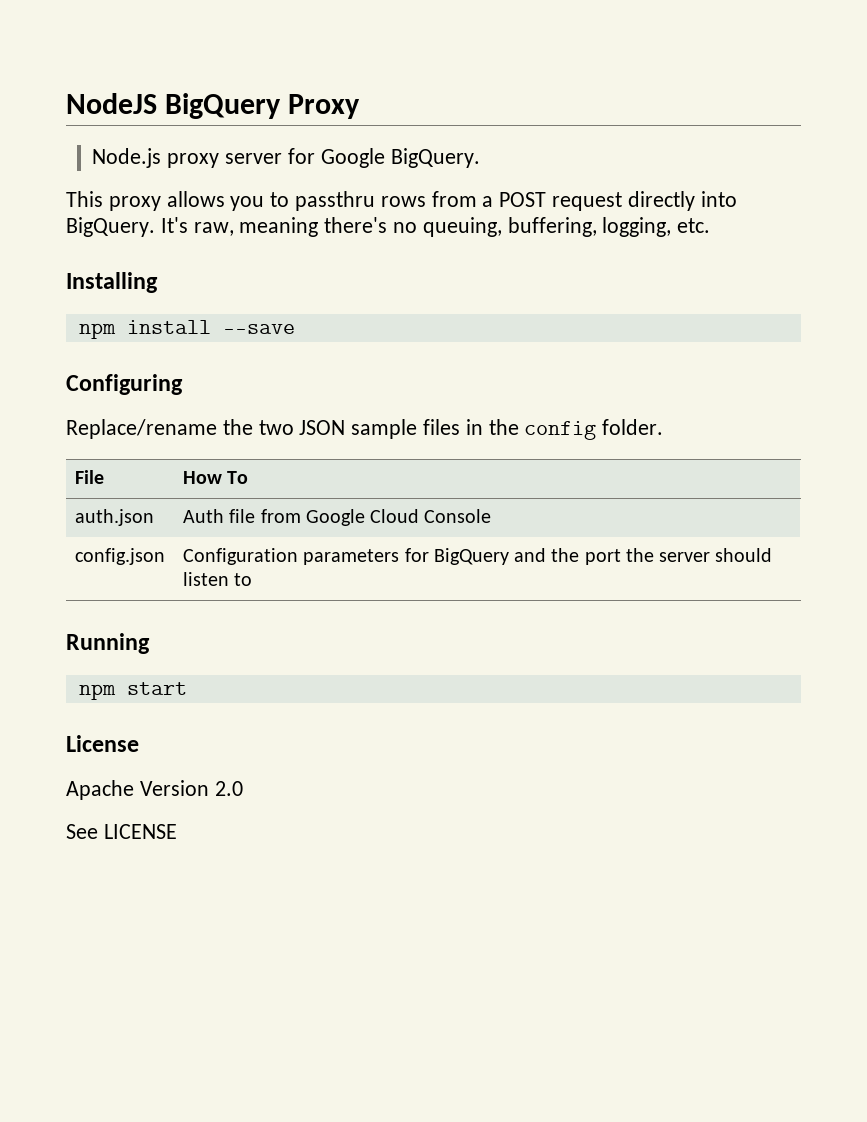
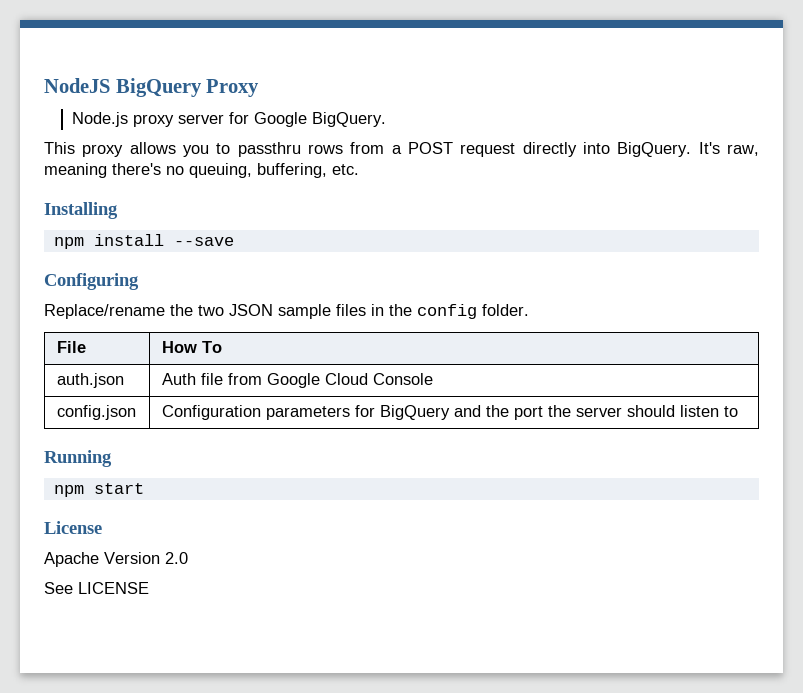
- It's raw, meaning there's no queuing, buffering, logging, etc.
+ It's raw, meaning there's no queuing, buffering, etc.

